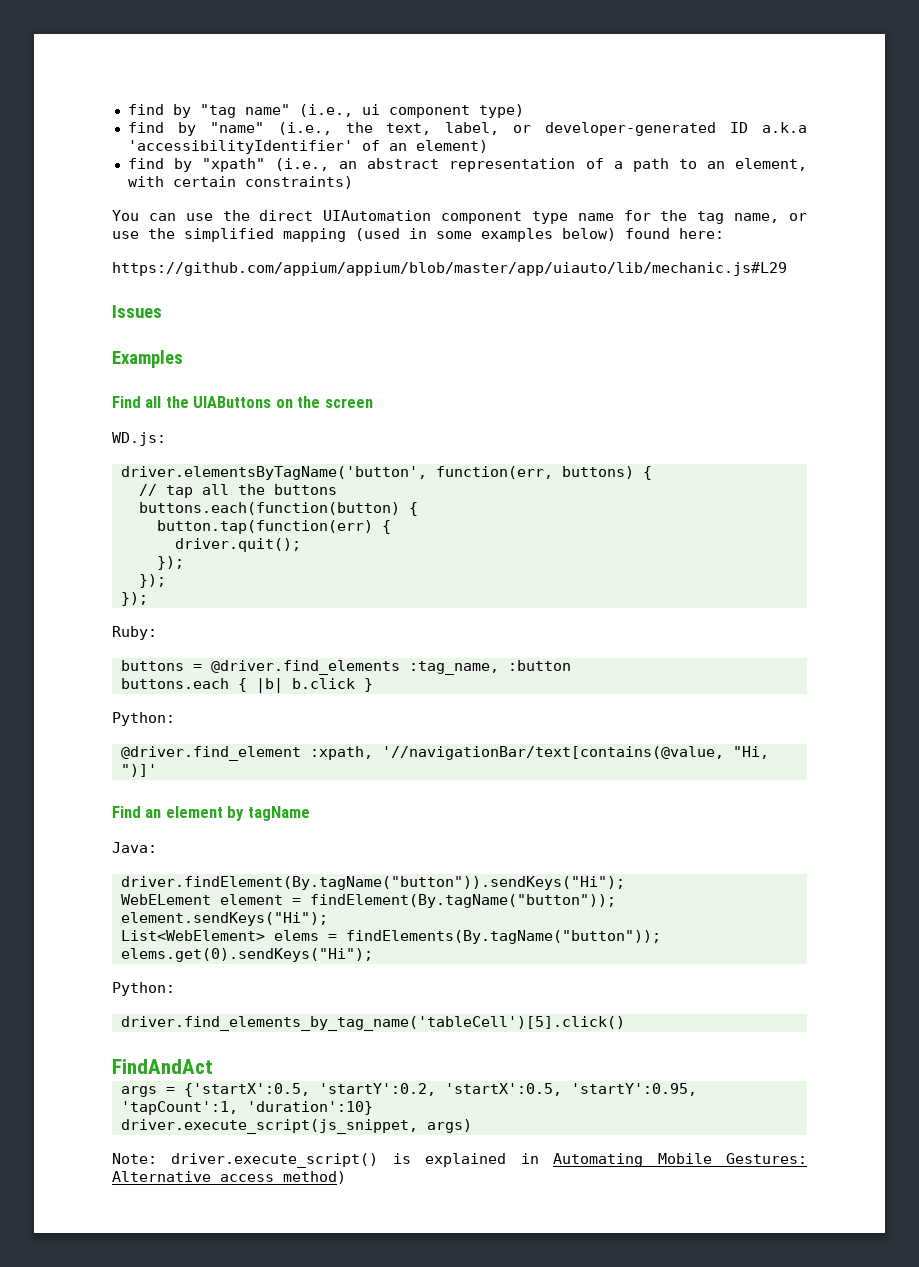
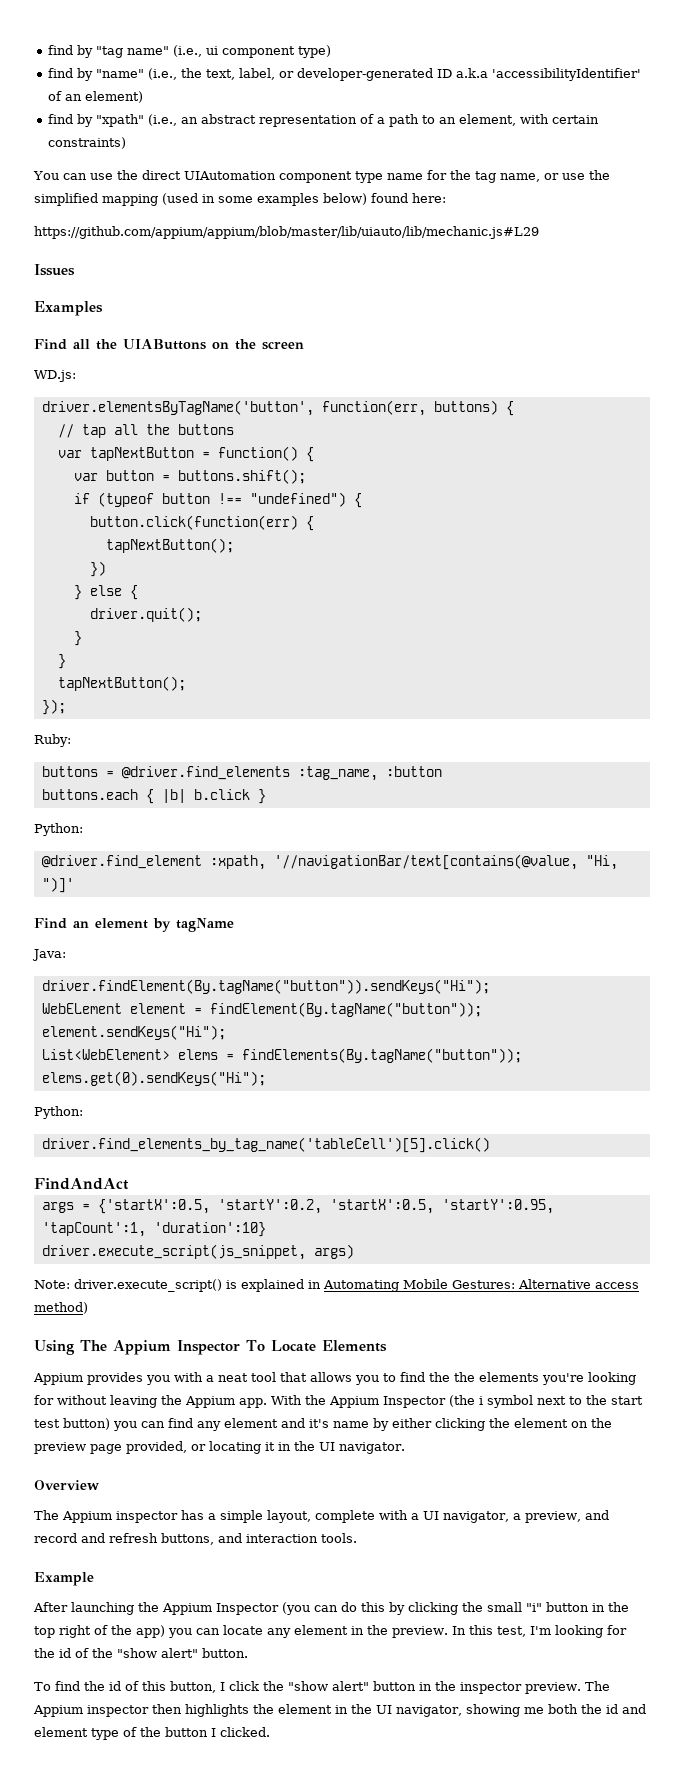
- https://github.com/appium/appium/blob/master/app/uiauto/lib/mechanic.js#L29
+ https://github.com/appium/appium/blob/master/lib/uiauto/lib/mechanic.js#L29
- buttons.each(function(button) {
- button.tap(function(err) {
+ var tapNextButton = function() {
+ var button = buttons.shift();
+ if (typeof button !== "undefined") {
+ button.click(function(err) {
+ tapNextButton();
+ })
+ } else {
  driver.quit();
- });
- });
+ }
+ }
+ tapNextButton();
+ Using The Appium Inspector To Locate Elements
+ Appium provides you with a neat tool that allows you to find the the elements you're looking for without leaving the Appium app. With the Appium Inspector (the i symbol next to the start test button) you can find any element and it's name by either clicking the element on the preview page provided, or locating it in the UI navigator.
+ Overview
+ The Appium inspector has a simple layout, complete with a UI navigator, a preview, and record and refresh buttons, and interaction tools.
+ Example
+ After launching the Appium Inspector (you can do this by clicking the small "i" button in the top right of the app) you can locate any element in the preview. In this test, I'm looking for the id of the "show alert" button.
+ To find the id of this button, I click the "show alert" button in the inspector preview. The Appium inspector then highlights the element in the UI navigator, showing me both the id and element type of the button I clicked.

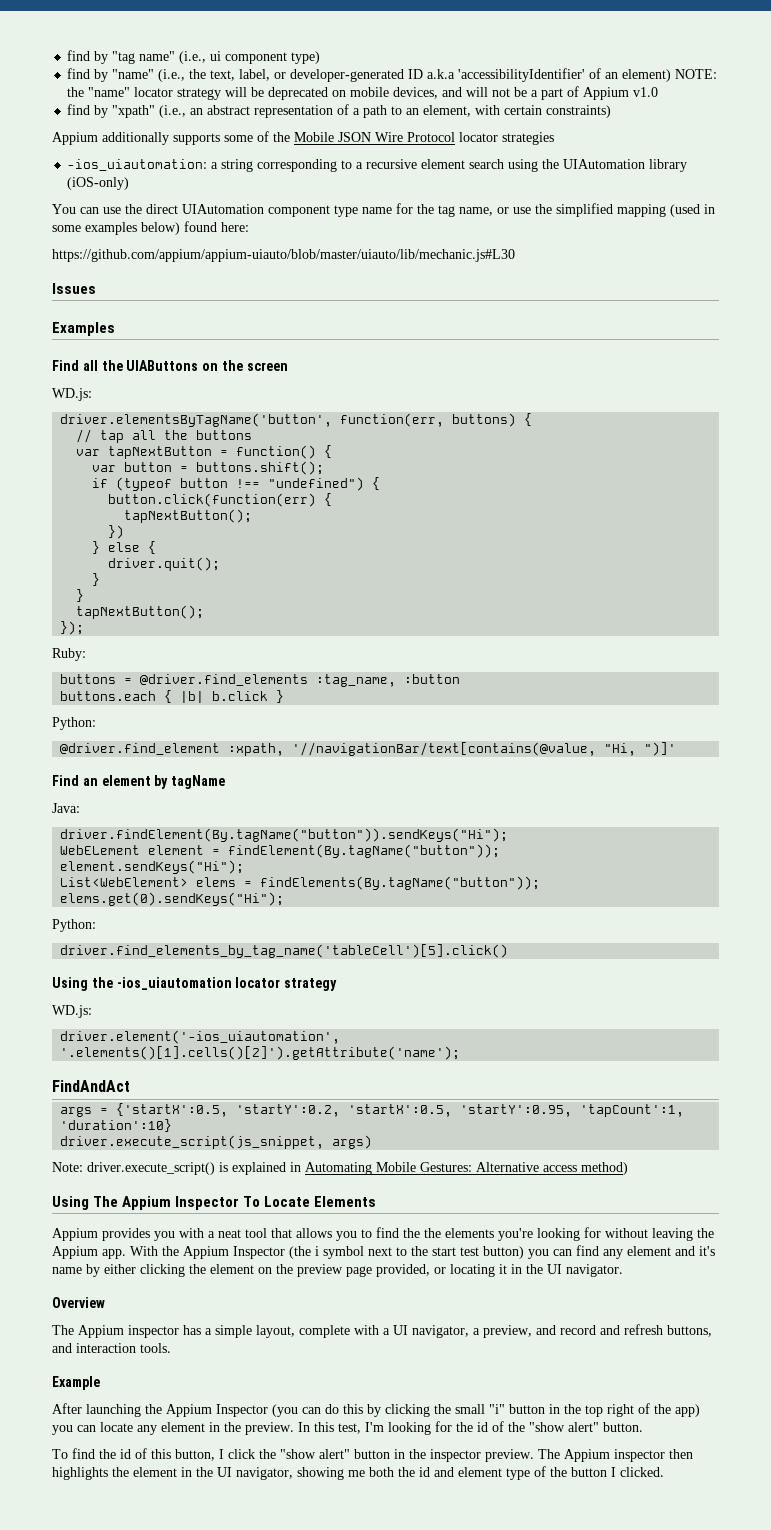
- find by "name" (i.e., the text, label, or developer-generated ID a.k.a 'accessibilityIdentifier' of an element)
+ find by "name" (i.e., the text, label, or developer-generated ID a.k.a 'accessibilityIdentifier' of an element) NOTE: the "name" locator strategy will be deprecated on mobile devices, and will not be a part of Appium v1.0
+ Appium additionally supports some of the Mobile JSON Wire Protocol locator strategies
+ -ios_uiautomation: a string corresponding to a recursive element search using the UIAutomation library (iOS-only)
- https://github.com/appium/appium/blob/master/lib/uiauto/lib/mechanic.js#L29
+ https://github.com/appium/appium-uiauto/blob/master/uiauto/lib/mechanic.js#L30
+ Using the -ios_uiautomation locator strategy
+ WD.js:
+ driver.element('-ios_uiautomation', '.elements()[1].cells()[2]').getAttribute('name');

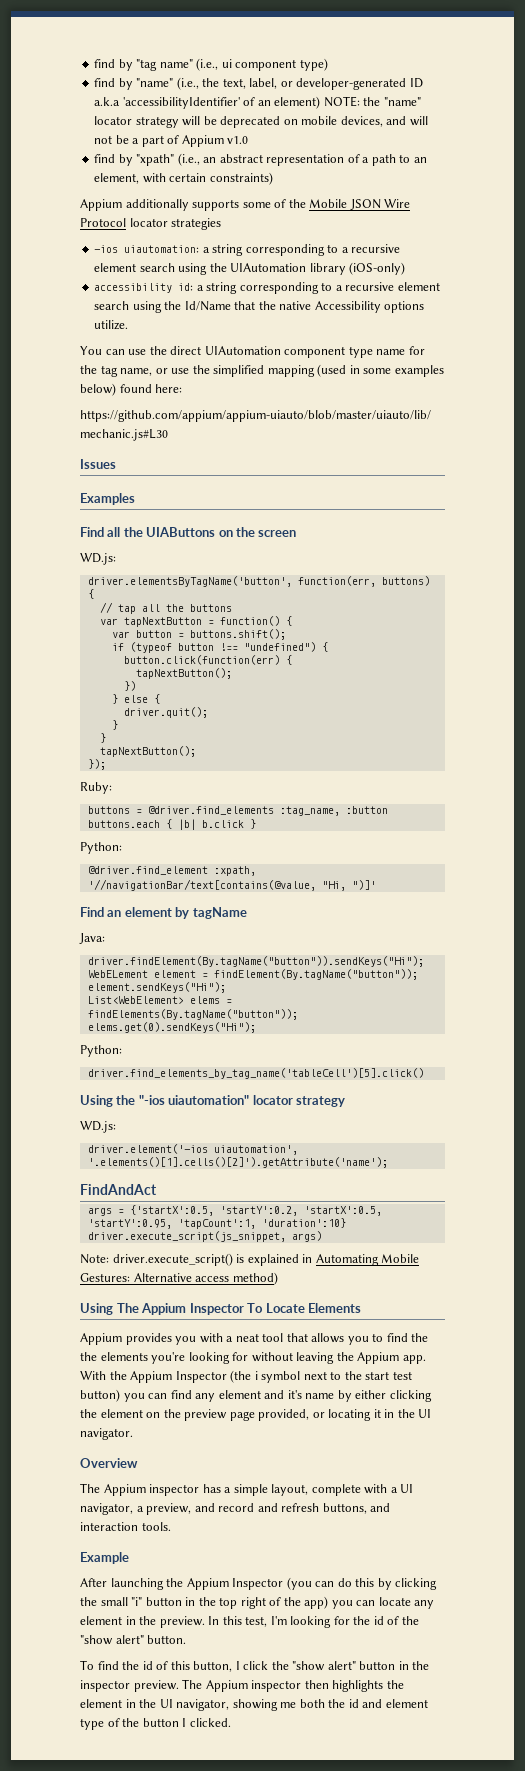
- -ios_uiautomation: a string corresponding to a recursive element search using the UIAutomation library (iOS-only)
+ -ios uiautomation: a string corresponding to a recursive element search using the UIAutomation library (iOS-only)
+ accessibility id: a string corresponding to a recursive element search using the Id/Name that the native Accessibility options utilize.
- Using the -ios_uiautomation locator strategy
+ Using the "-ios uiautomation" locator strategy
- driver.element('-ios_uiautomation', '.elements()[1].cells()[2]').getAttribute('name');
+ driver.element('-ios uiautomation', '.elements()[1].cells()[2]').getAttribute('name');

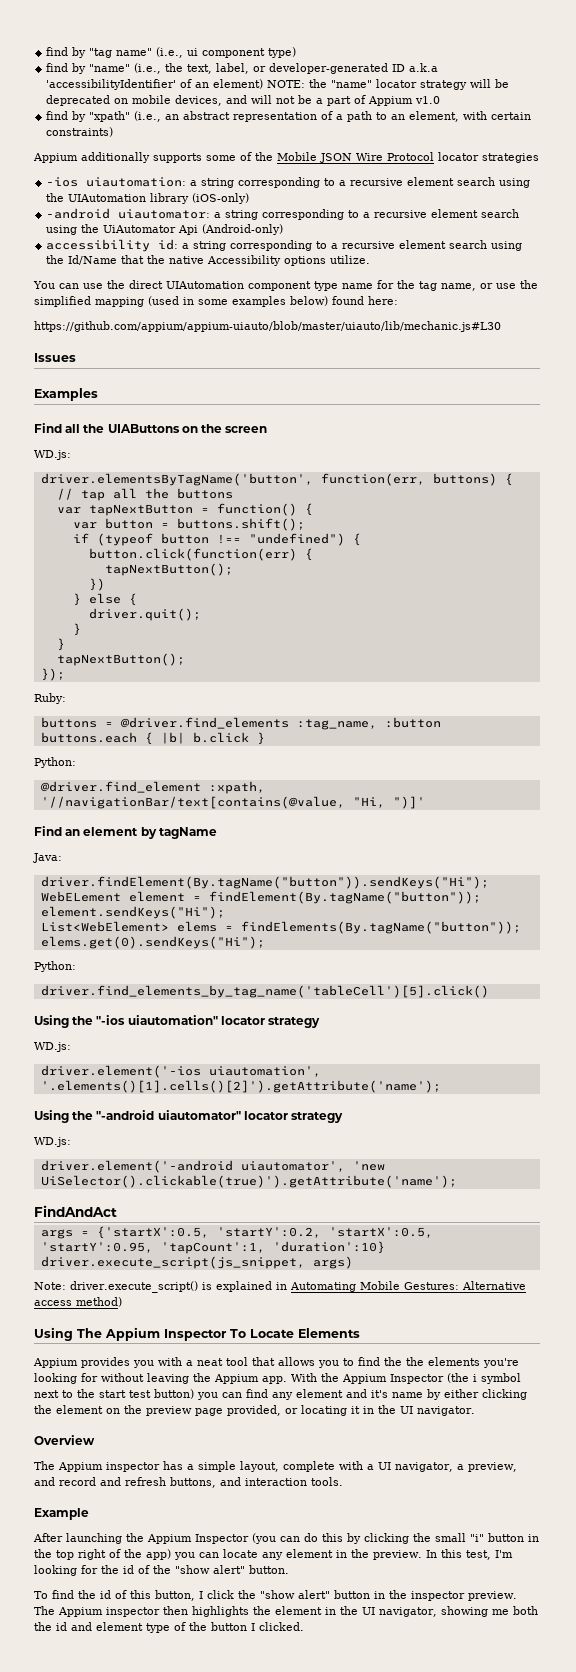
+ -android uiautomator: a string corresponding to a recursive element search using the UiAutomator Api (Android-only)
+ Using the "-android uiautomator" locator strategy
+ WD.js:
+ driver.element('-android uiautomator', 'new UiSelector().clickable(true)').getAttribute('name');

